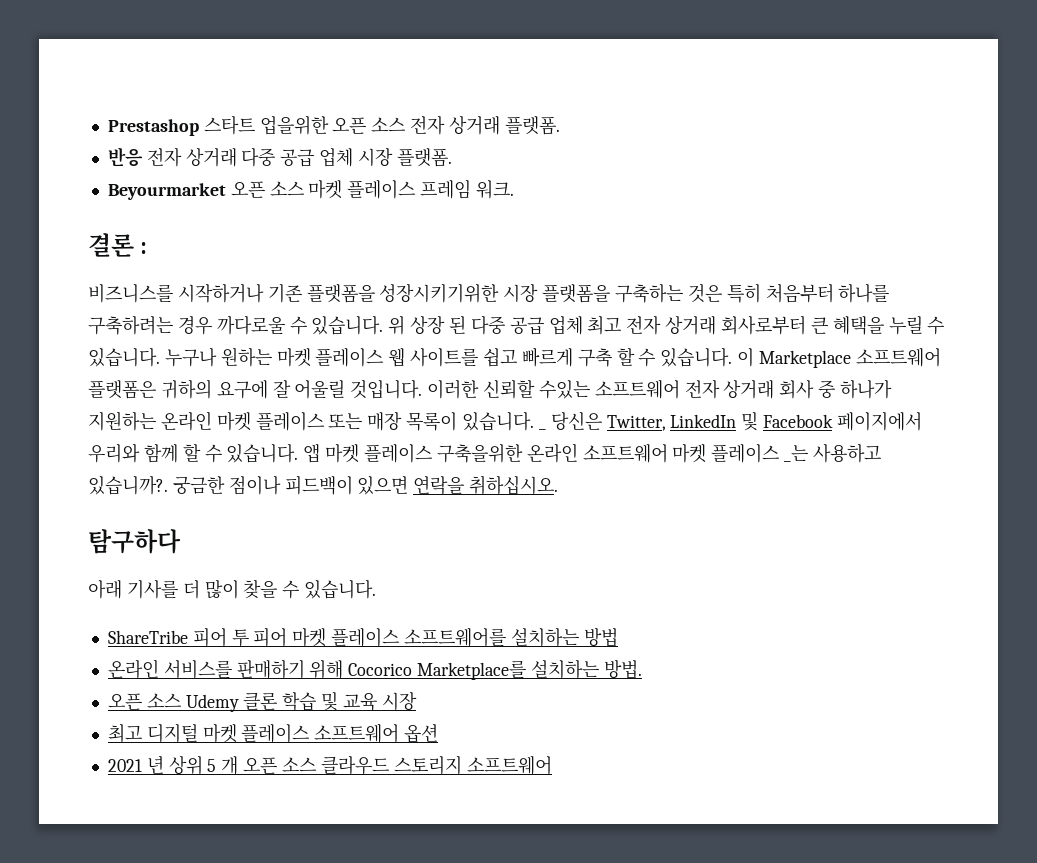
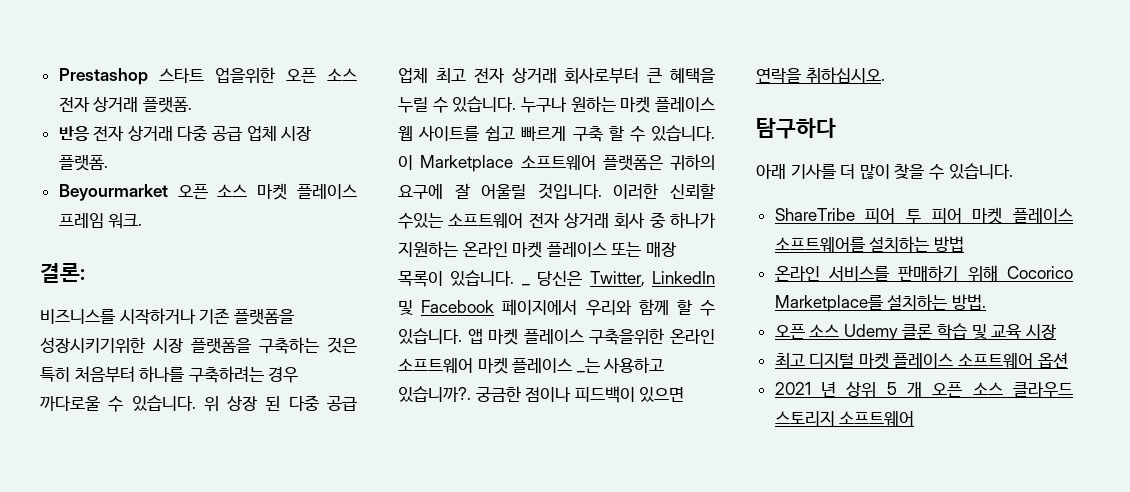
- 결론 :
+ 결론:

